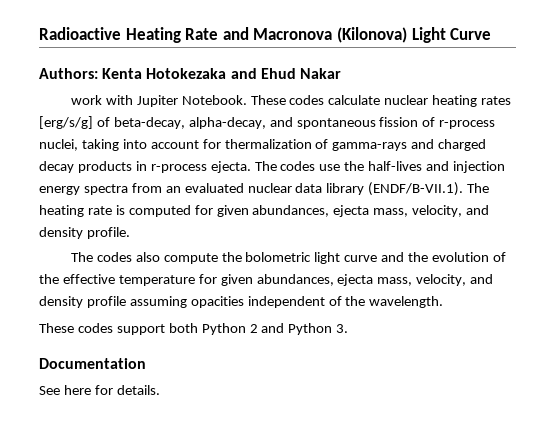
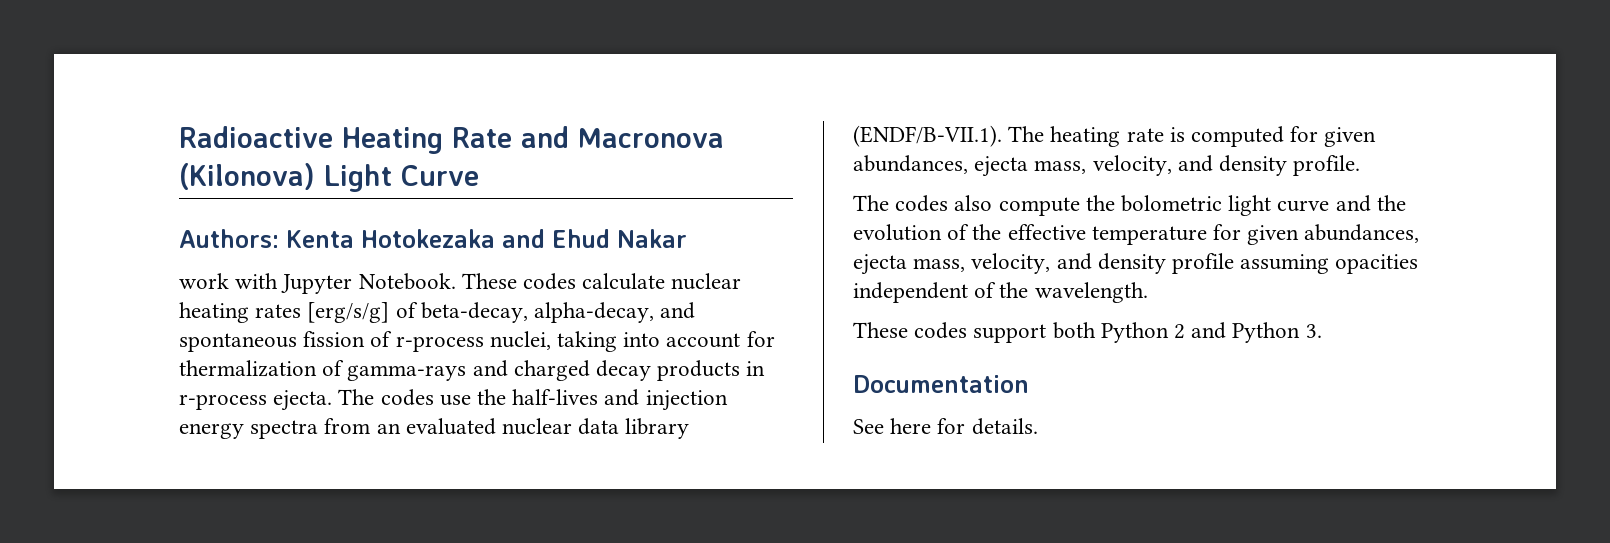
- work with Jupiter Notebook.
+ work with Jupyter Notebook.

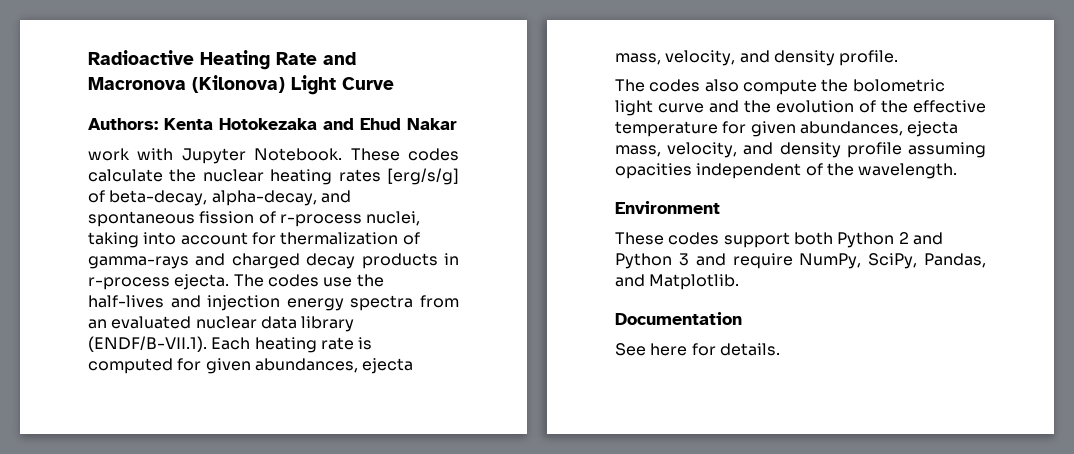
- These codes calculate nuclear heating rates [erg/s/g] of beta-decay, alpha-decay, and spontaneous fission of r-process nuclei, taking into account for thermalization of gamma-rays and charged decay products in r-process ejecta.
+ These codes calculate the nuclear heating rates [erg/s/g] of beta-decay, alpha-decay, and spontaneous fission of r-process nuclei, taking into account for thermalization of gamma-rays and charged decay products in r-process ejecta.
- The codes use the half-lives and injection energy spectra from an evaluated nuclear data library (ENDF/B-VII.1). The heating rate is computed for given abundances, ejecta mass, velocity, and density profile.
+ The codes use the half-lives and injection energy spectra from an evaluated nuclear data library (ENDF/B-VII.1). Each heating rate is computed for given abundances, ejecta mass, velocity, and density profile.
+ Environment
- These codes support both Python 2 and Python 3.
+ These codes support both Python 2 and Python 3 and require NumPy, SciPy, Pandas, and Matplotlib.

